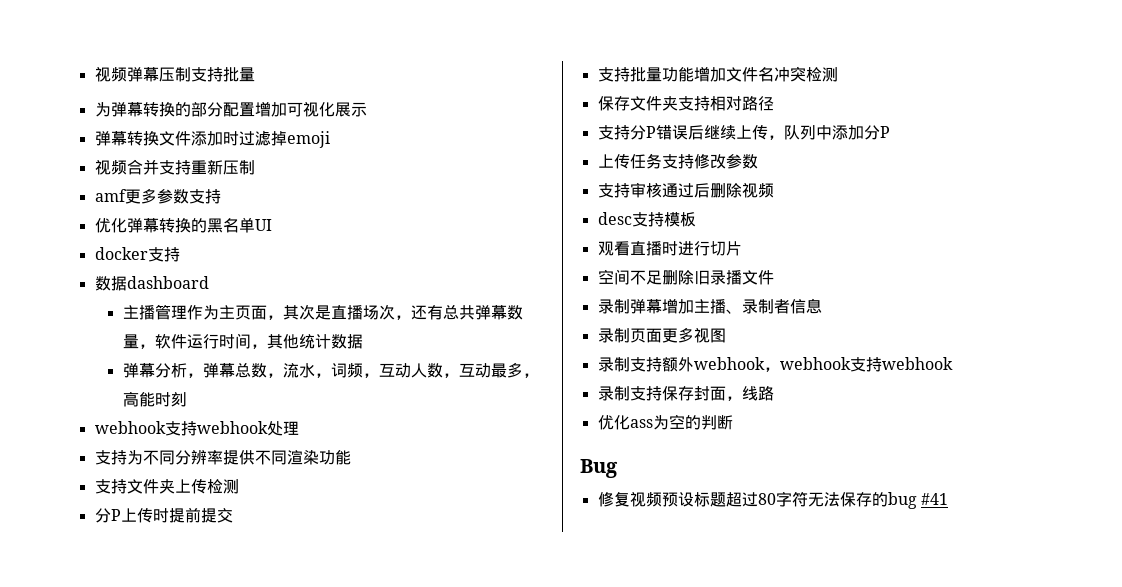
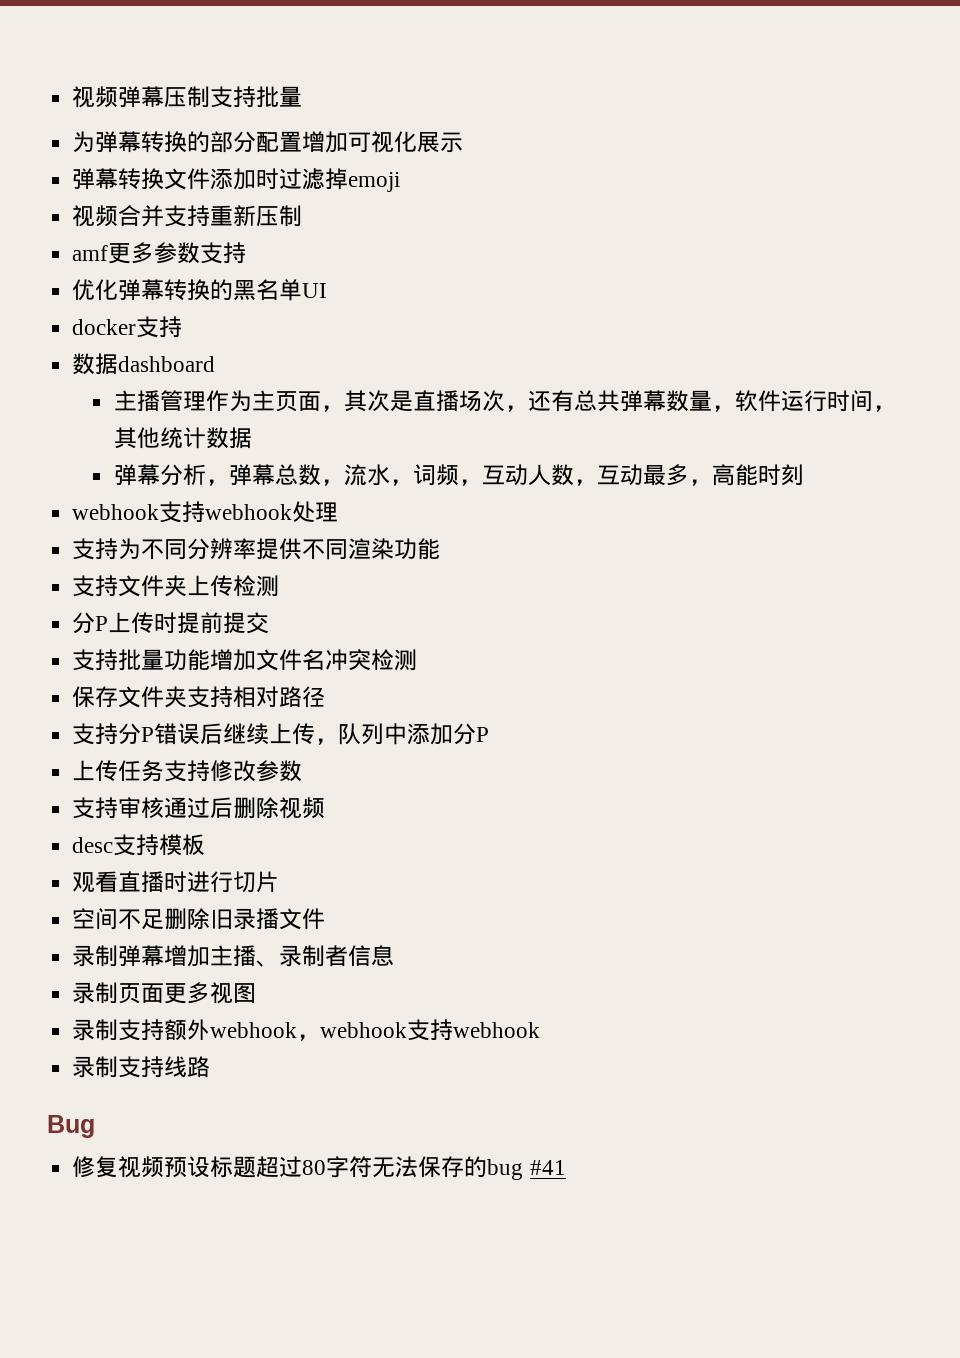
- 录制支持保存封面，线路
+ 录制支持线路
- 优化ass为空的判断

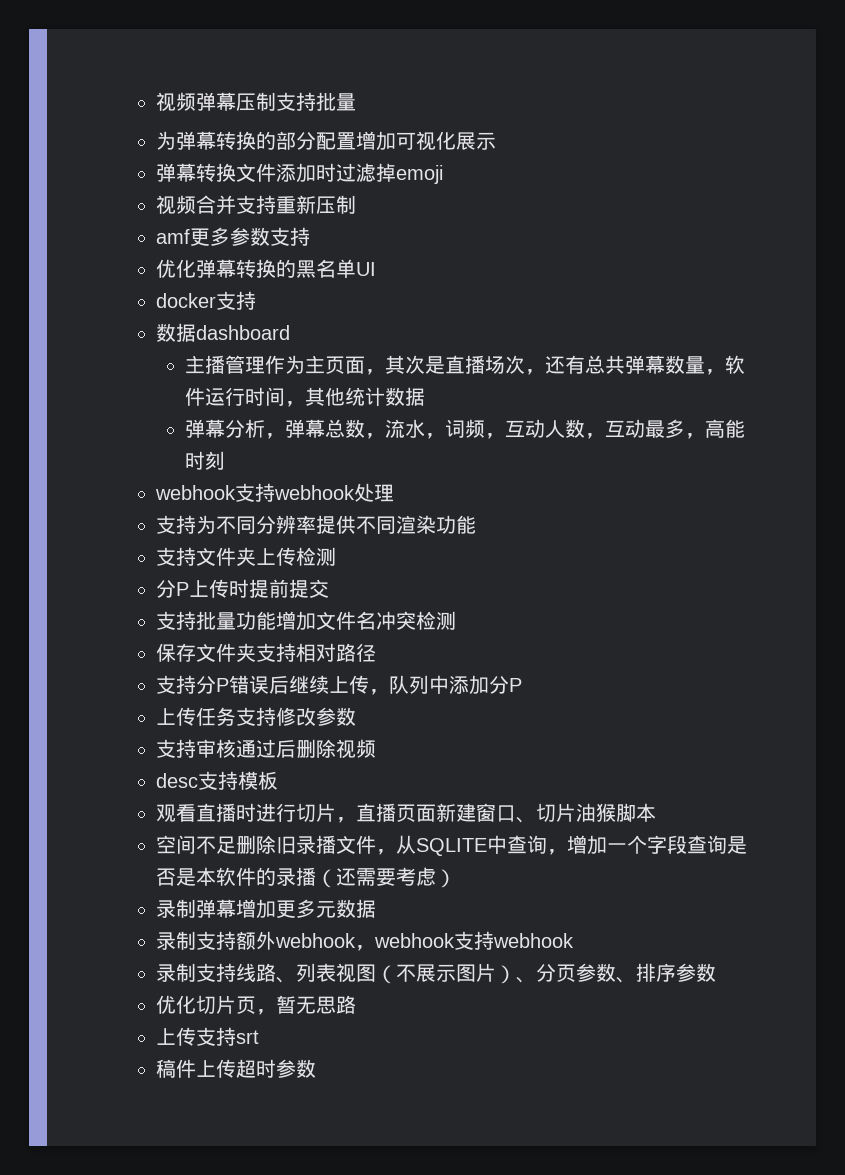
- 观看直播时进行切片
+ 观看直播时进行切片，直播页面新建窗口、切片油猴脚本
- 空间不足删除旧录播文件
- 录制弹幕增加主播、录制者信息
- 录制页面更多视图
+ 空间不足删除旧录播文件，从SQLITE中查询，增加一个字段查询是否是本软件的录播（还需要考虑）
+ 录制弹幕增加更多元数据
- 录制支持线路
- Bug
- 修复视频预设标题超过80字符无法保存的bug #41
+ 录制支持线路、列表视图（不展示图片）、分页参数、排序参数
+ 优化切片页，暂无思路
+ 上传支持srt
+ 稿件上传超时参数

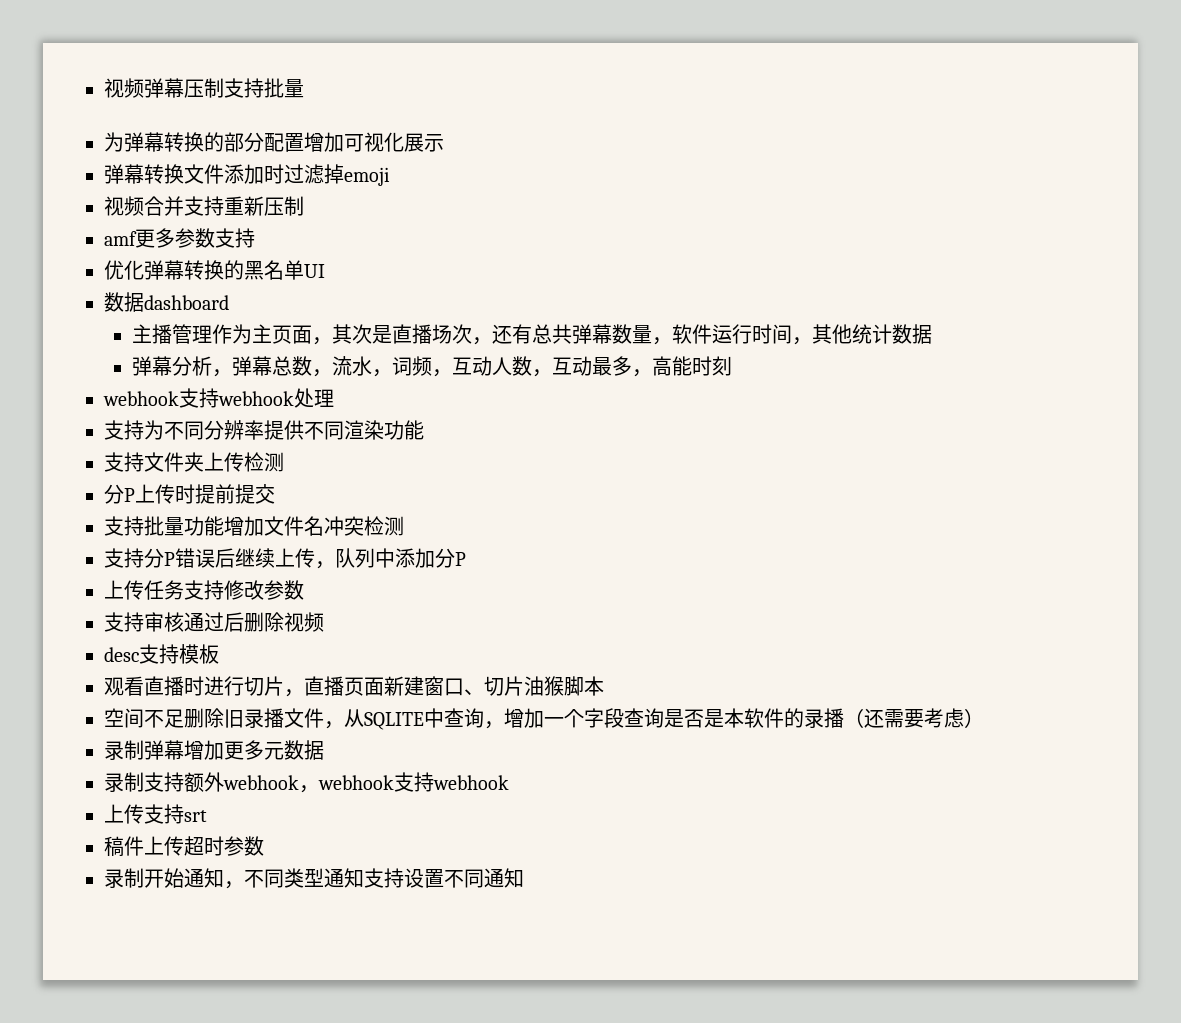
- docker支持
- 保存文件夹支持相对路径
- 录制支持线路、列表视图（不展示图片）、分页参数、排序参数
- 优化切片页，暂无思路
+ 录制开始通知，不同类型通知支持设置不同通知

